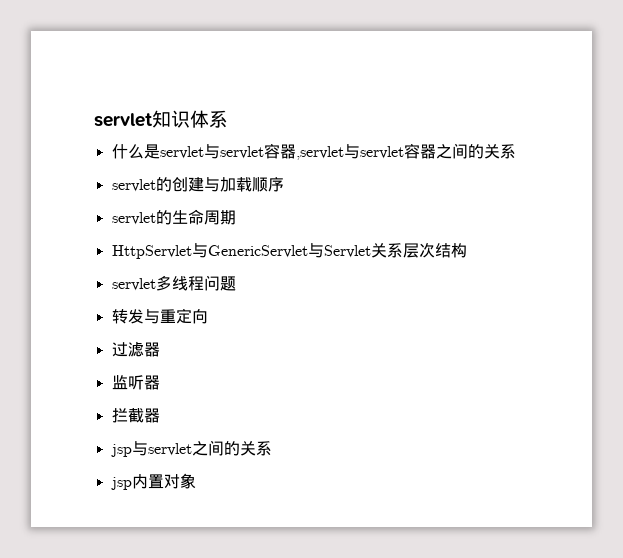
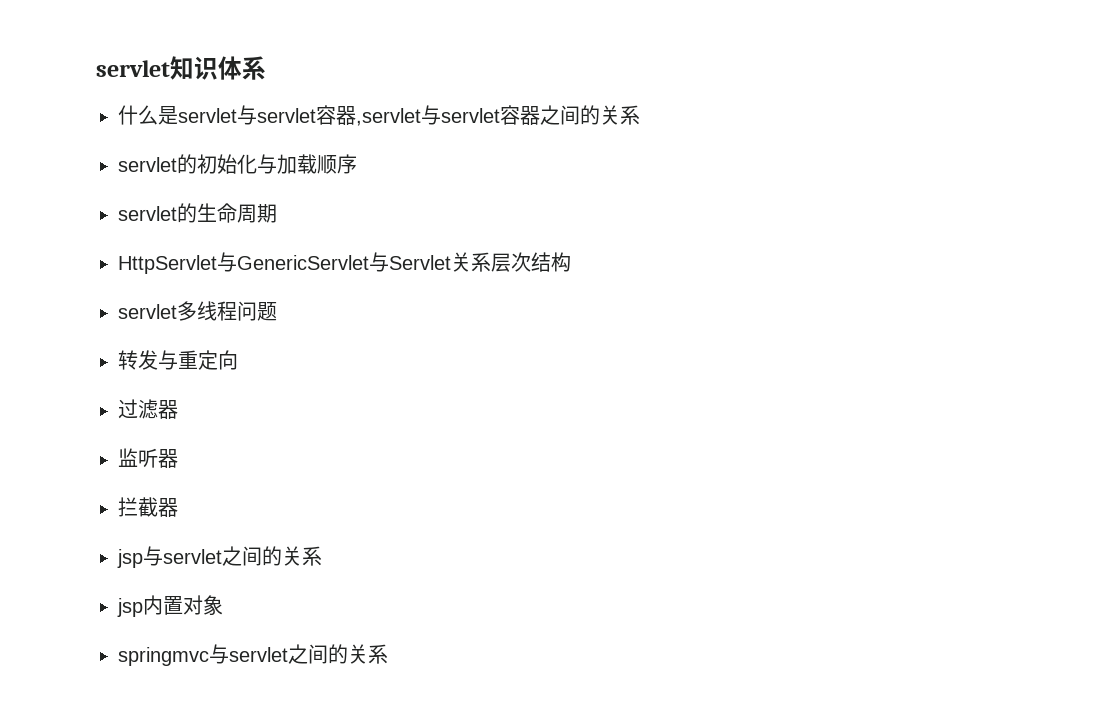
- servlet的创建与加载顺序
+ servlet的初始化与加载顺序
+ springmvc与servlet之间的关系

